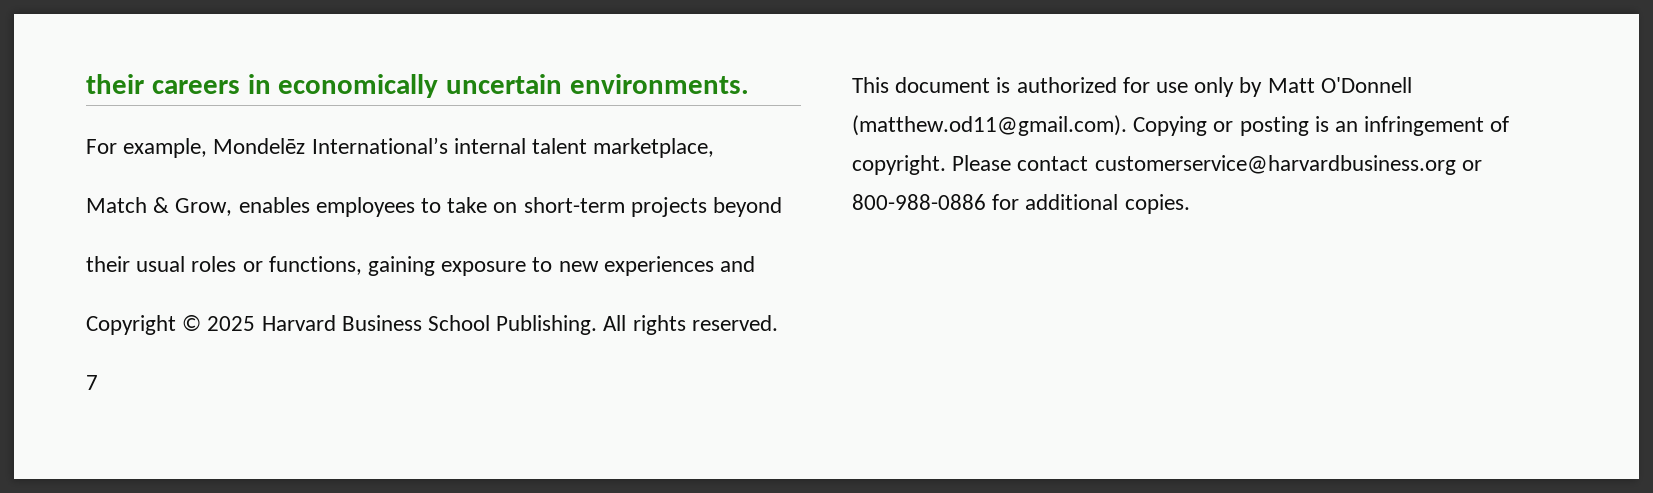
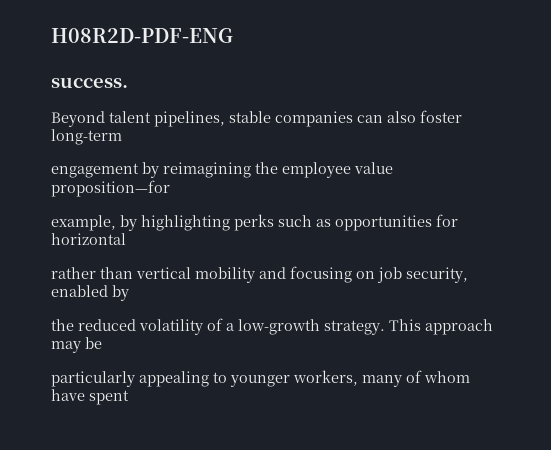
- their careers in economically uncertain environments.
- For example, Mondelēz International’s internal talent marketplace,
- Match & Grow, enables employees to take on short-term projects beyond
- their usual roles or functions, gaining exposure to new experiences and
- Copyright © 2025 Harvard Business School Publishing. All rights reserved.
- 7
- This document is authorized for use only by Matt O'Donnell (matthew.od11@gmail.com). Copying or posting is an infringement of copyright. Please contact customerservice@harvardbusiness.org or 800-988-0886 for additional copies.
+ H08R2D-PDF-ENG
+ success.
+ Beyond talent pipelines, stable companies can also foster long-term
+ engagement by reimagining the employee value proposition—for
+ example, by highlighting perks such as opportunities for horizontal
+ rather than vertical mobility and focusing on job security, enabled by
+ the reduced volatility of a low-growth strategy. This approach may be
+ particularly appealing to younger workers, many of whom have spent

